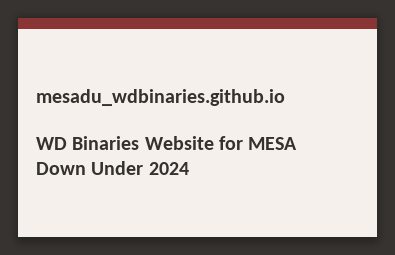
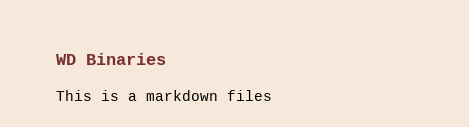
- mesadu_wdbinaries.github.io
- WD Binaries Website for MESA Down Under 2024
+ WD Binaries
+ This is a markdown files

